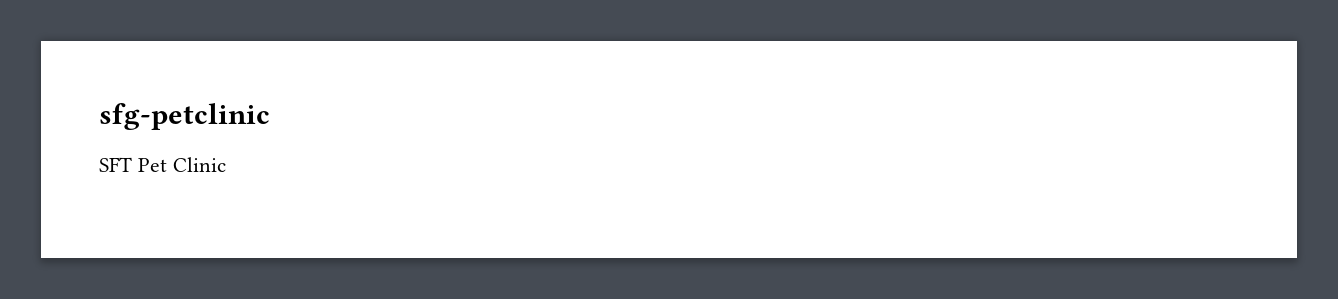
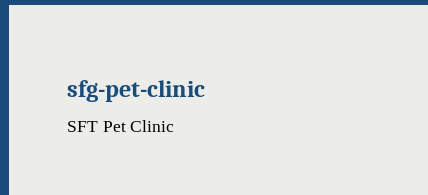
- sfg-petclinic
+ sfg-pet-clinic

